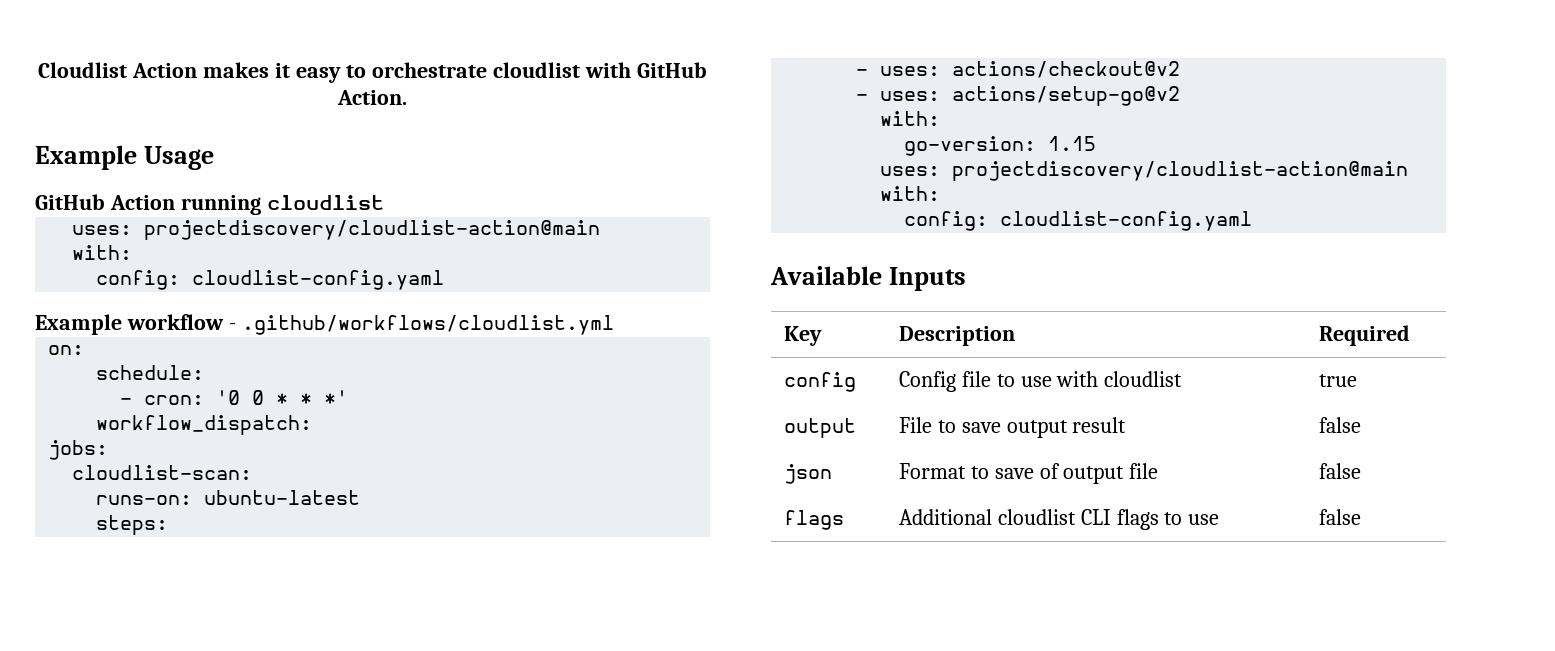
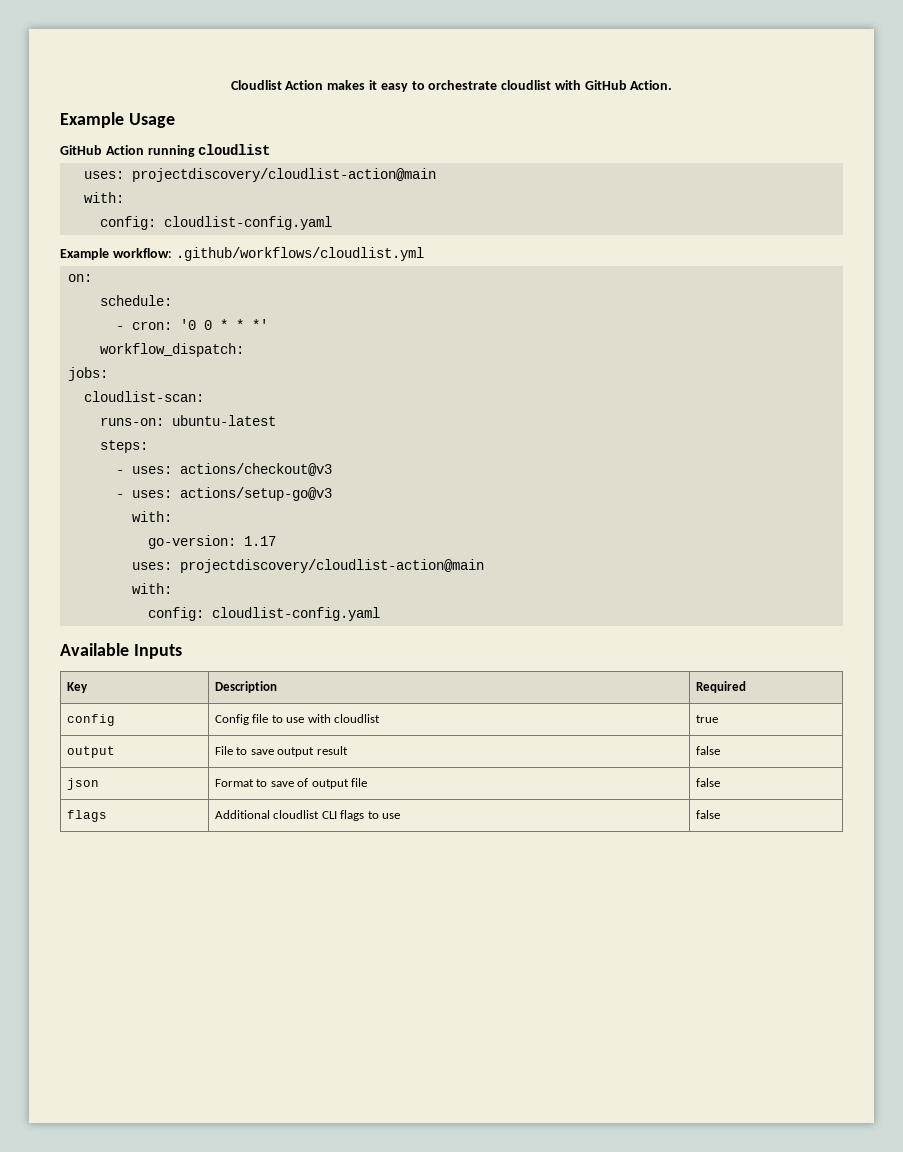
- Example workflow - .github/workflows/cloudlist.yml
+ Example workflow: .github/workflows/cloudlist.yml
- - uses: actions/checkout@v2
- - uses: actions/setup-go@v2
+ - uses: actions/checkout@v3
+ - uses: actions/setup-go@v3
- go-version: 1.15
+ go-version: 1.17

